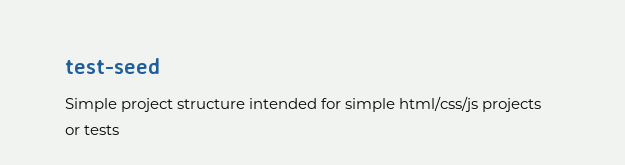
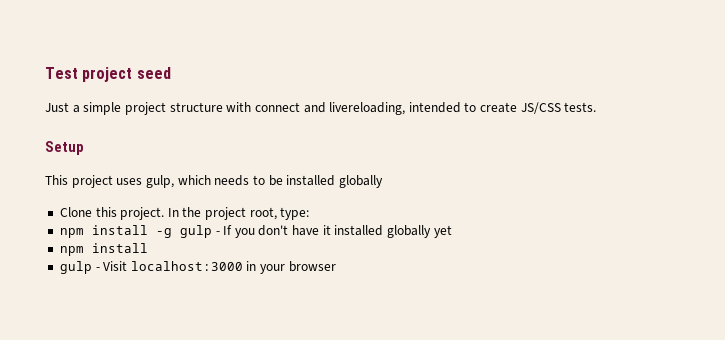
- test-seed
- Simple project structure intended for simple html/css/js projects or tests
+ Test project seed
+ Just a simple project structure with connect and livereloading, intended to create JS/CSS tests.
+ Setup
+ This project uses gulp, which needs to be installed globally
+ Clone this project. In the project root, type:
+ npm install -g gulp - If you don't have it installed globally yet
+ npm install
+ gulp - Visit localhost:3000 in your browser

